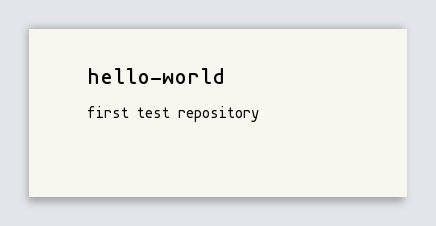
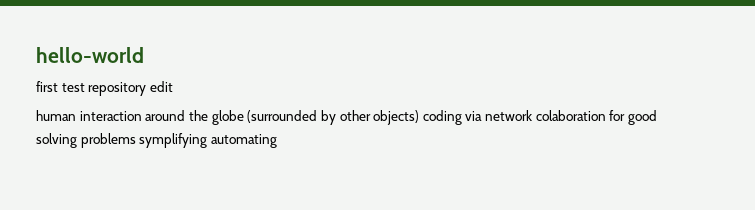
- first test repository
+ first test repository edit
+ human interaction around the globe (surrounded by other objects) coding via network colaboration for good solving problems symplifying automating

